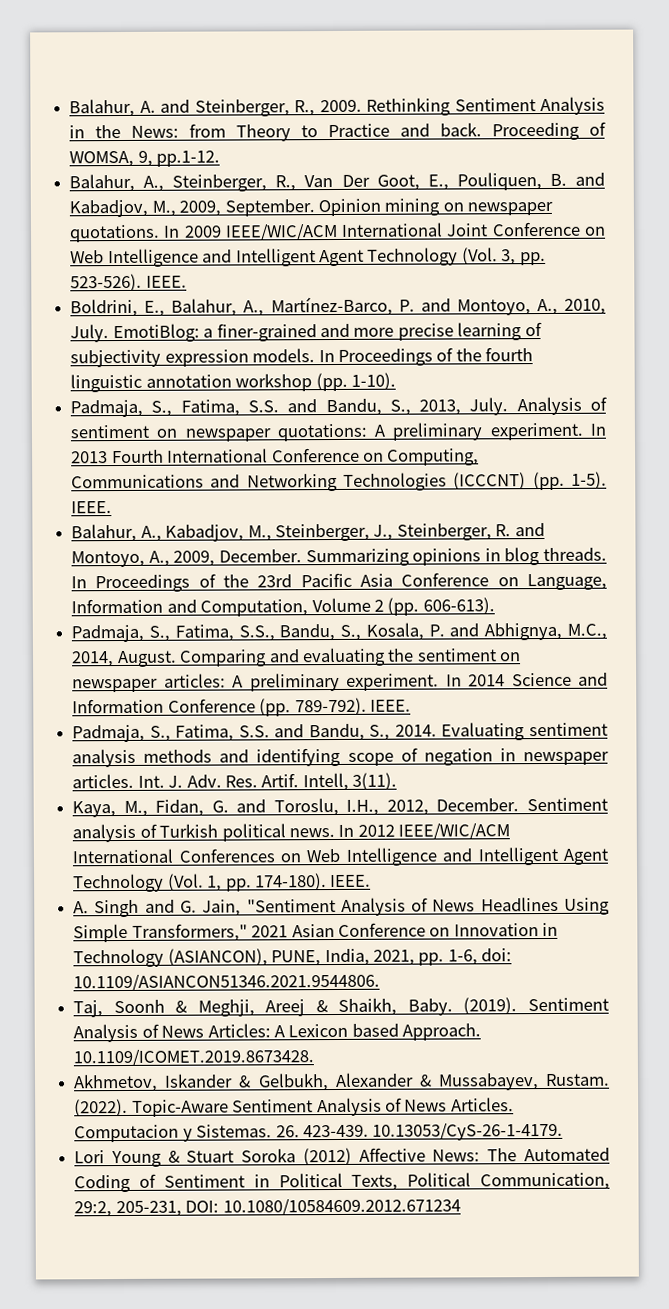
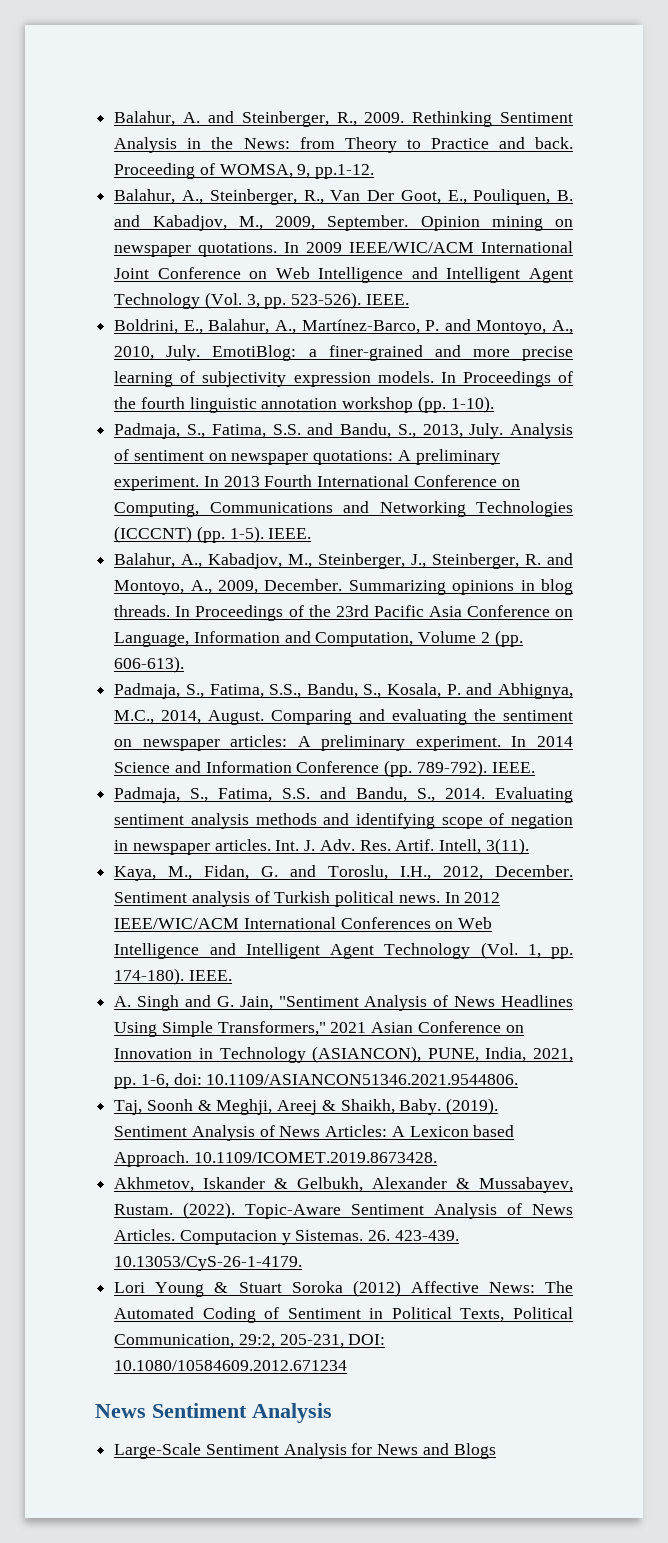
+ News Sentiment Analysis
+ Large-Scale Sentiment Analysis for News and Blogs

